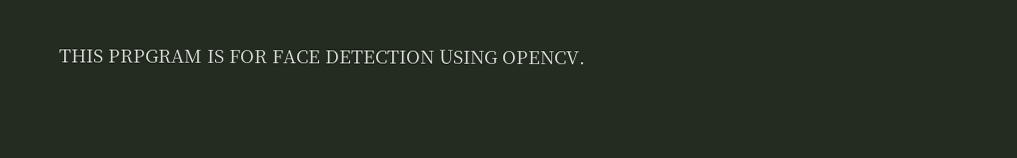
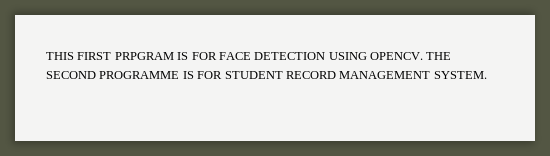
- THIS PRPGRAM IS FOR FACE DETECTION USING OPENCV.
+ THIS FIRST PRPGRAM IS FOR FACE DETECTION USING OPENCV.
+ THE SECOND PROGRAMME IS FOR STUDENT RECORD MANAGEMENT SYSTEM.

